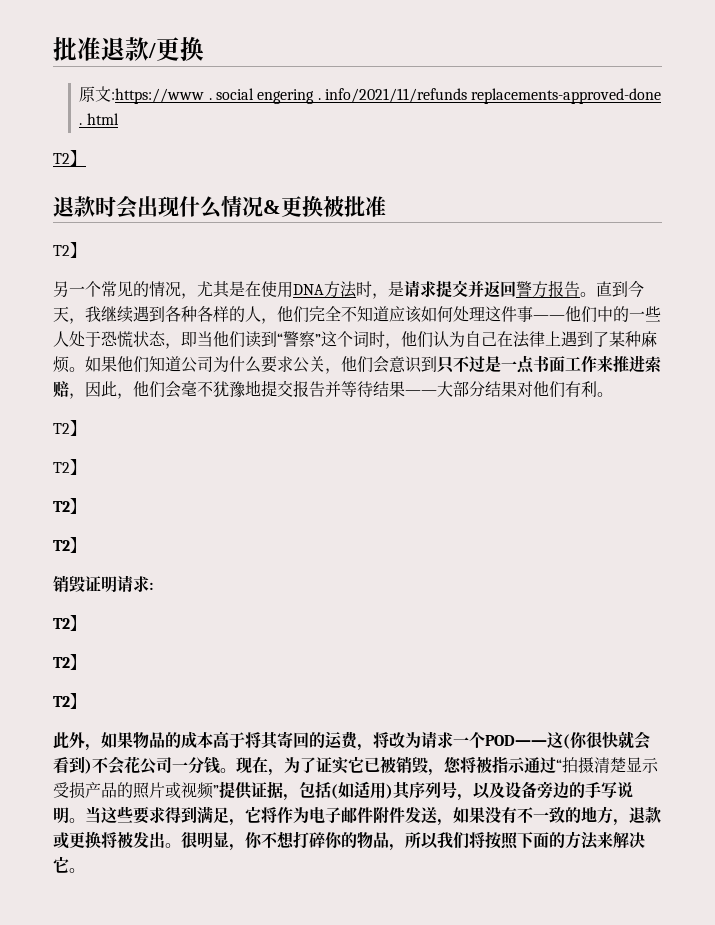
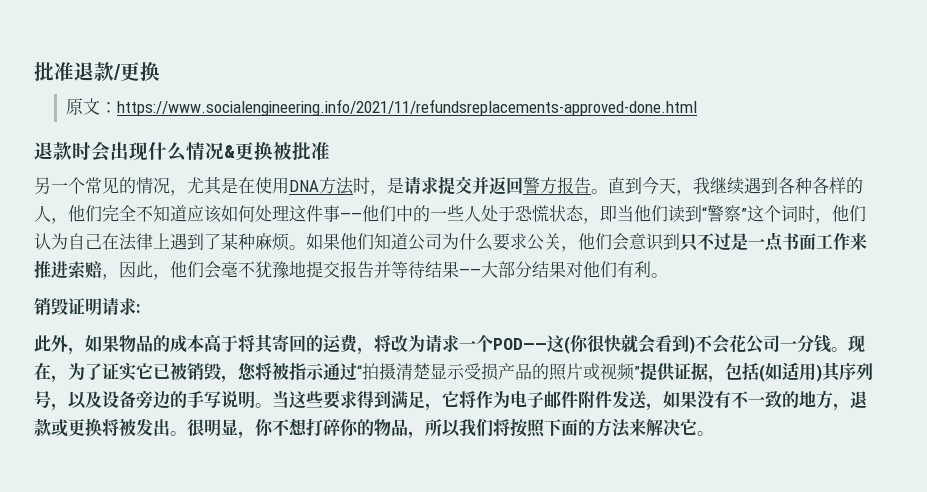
- 原文:https://www . social engering . info/2021/11/refunds replacements-approved-done . html
- T2】
+ 原文：https://www.socialengineering.info/2021/11/refundsreplacements-approved-done.html
  退款时会出现什么情况&更换被批准
- T2】
  如果他们知道公司为什么要求公关，他们会意识到只不过是一点书面工作来推进索赔，因此，他们会毫不犹豫地提交报告并等待结果——大部分结果对他们有利。
- T2】
- T2】
- T2】
- T2】
  销毁证明请求:
- T2】
- T2】
- T2】

